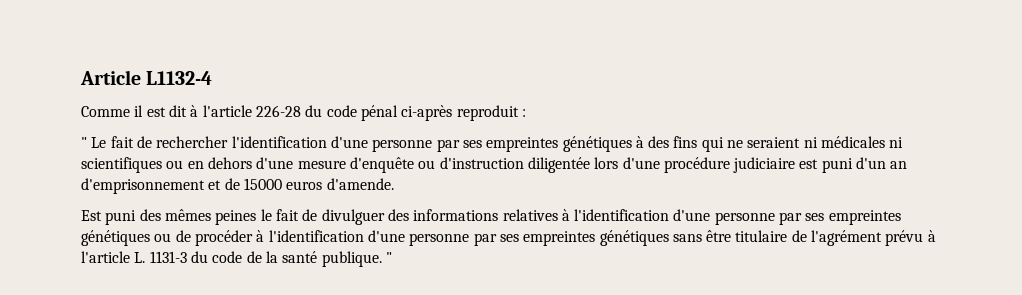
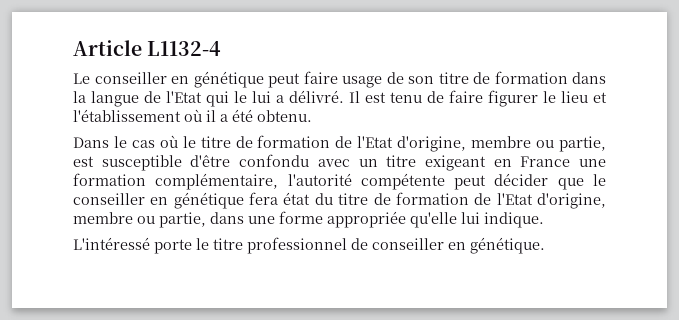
- Comme il est dit à l'article 226-28 du code pénal ci-après reproduit :
- " Le fait de rechercher l'identification d'une personne par ses empreintes génétiques à des fins qui ne seraient ni médicales ni scientifiques ou en dehors d'une mesure d'enquête ou d'instruction diligentée lors d'une procédure judiciaire est puni d'un an d'emprisonnement et de 15000 euros d'amende.
- Est puni des mêmes peines le fait de divulguer des informations relatives à l'identification d'une personne par ses empreintes génétiques ou de procéder à l'identification d'une personne par ses empreintes génétiques sans être titulaire de l'agrément prévu à l'article L. 1131-3 du code de la santé publique. "
+ Le conseiller en génétique peut faire usage de son titre de formation dans la langue de l'Etat qui le lui a délivré. Il est tenu de faire figurer le lieu et l'établissement où il a été obtenu.
+ Dans le cas où le titre de formation de l'Etat d'origine, membre ou partie, est susceptible d'être confondu avec un titre exigeant en France une formation complémentaire, l'autorité compétente peut décider que le conseiller en génétique fera état du titre de formation de l'Etat d'origine, membre ou partie, dans une forme appropriée qu'elle lui indique.
+ L'intéressé porte le titre professionnel de conseiller en génétique.

